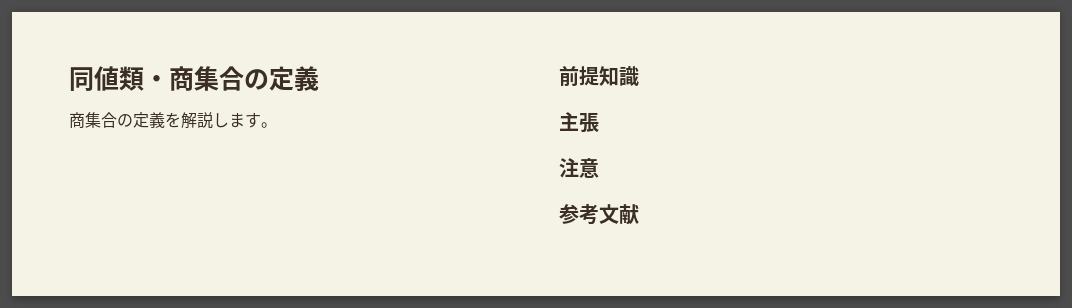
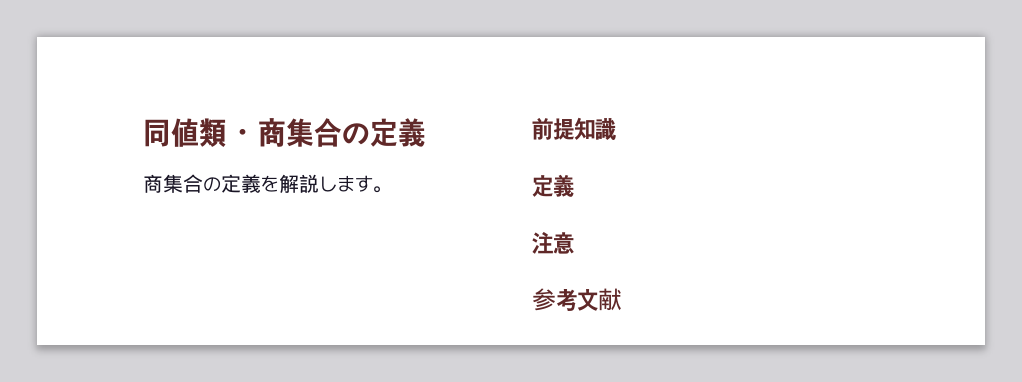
  前提知識
- 主張
+ 定義

